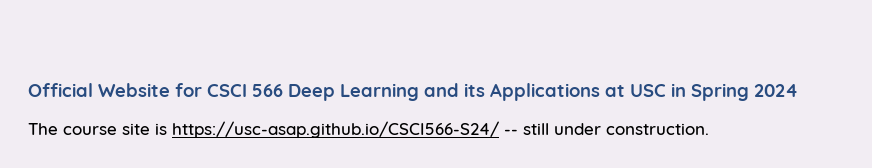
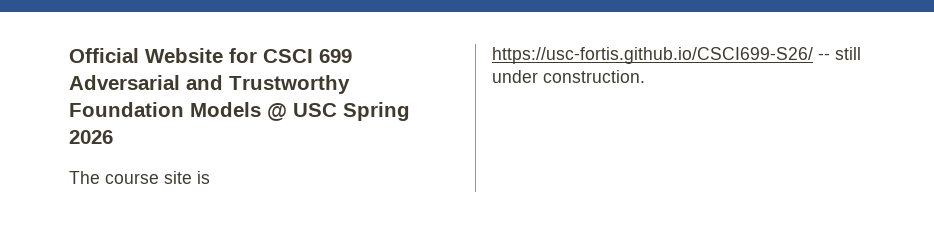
- Official Website for CSCI 566 Deep Learning and its Applications at USC in Spring 2024
+ Official Website for CSCI 699 Adversarial and Trustworthy Foundation Models @ USC Spring 2026
- The course site is https://usc-asap.github.io/CSCI566-S24/ -- still under construction.
+ The course site is https://usc-fortis.github.io/CSCI699-S26/ -- still under construction.

